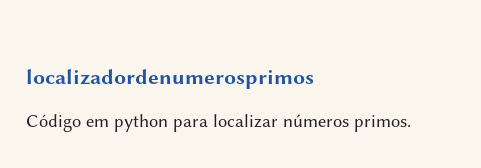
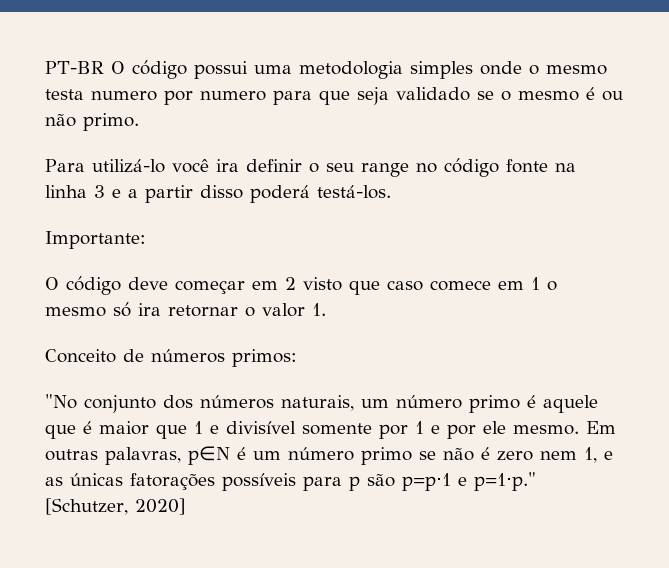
- localizadordenumerosprimos
- Código em python para localizar números primos.
+ PT-BR O código possui uma metodologia simples onde o mesmo testa numero por numero para que seja validado se o mesmo é ou não primo.
+ Para utilizá-lo você ira definir o seu range no código fonte na linha 3 e a partir disso poderá testá-los.
+ Importante:
+ O código deve começar em 2 visto que caso comece em 1 o mesmo só ira retornar o valor 1.
+ Conceito de números primos:
+ "No conjunto dos números naturais, um número primo é aquele que é maior que 1 e divisível somente por 1 e por ele mesmo. Em outras palavras, p∈N é um número primo se não é zero nem 1, e as únicas fatorações possíveis para p são p=p⋅1 e p=1⋅p." [Schutzer, 2020]

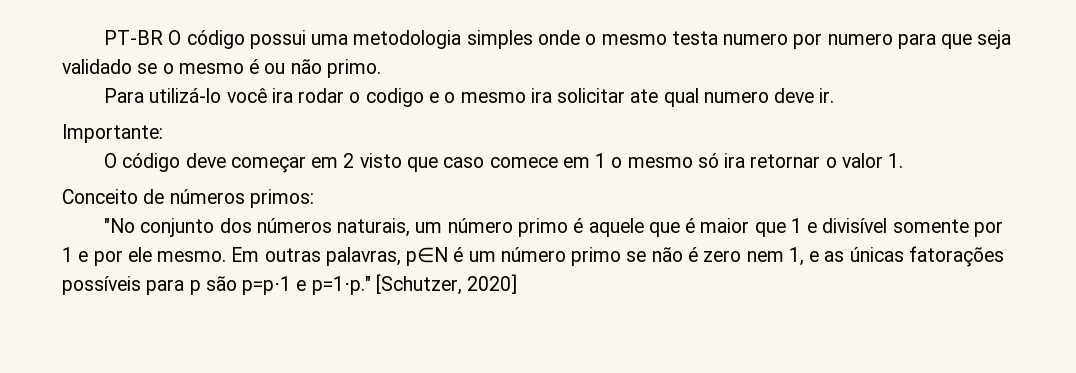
- Para utilizá-lo você ira definir o seu range no código fonte na linha 3 e a partir disso poderá testá-los.
+ Para utilizá-lo você ira rodar o codigo e o mesmo ira solicitar ate qual numero deve ir.

